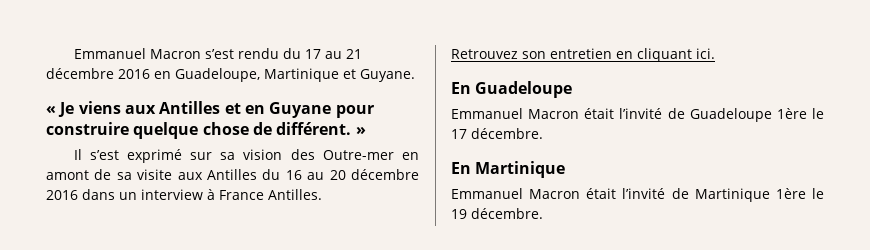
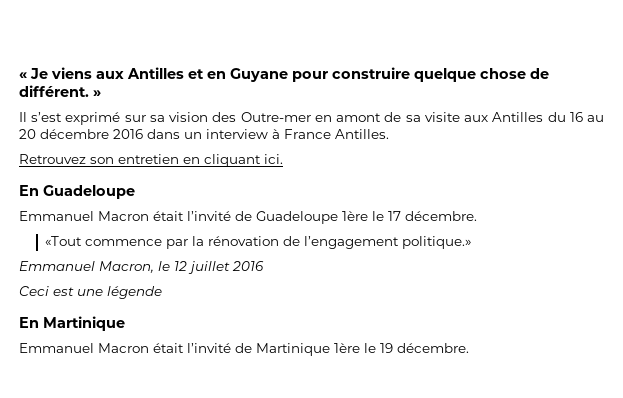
- Emmanuel Macron s’est rendu du 17 au 21 décembre 2016 en Guadeloupe, Martinique et Guyane.
+ «Tout commence par la rénovation de l’engagement politique.»
+ Emmanuel Macron, le 12 juillet 2016
+ Ceci est une légende

